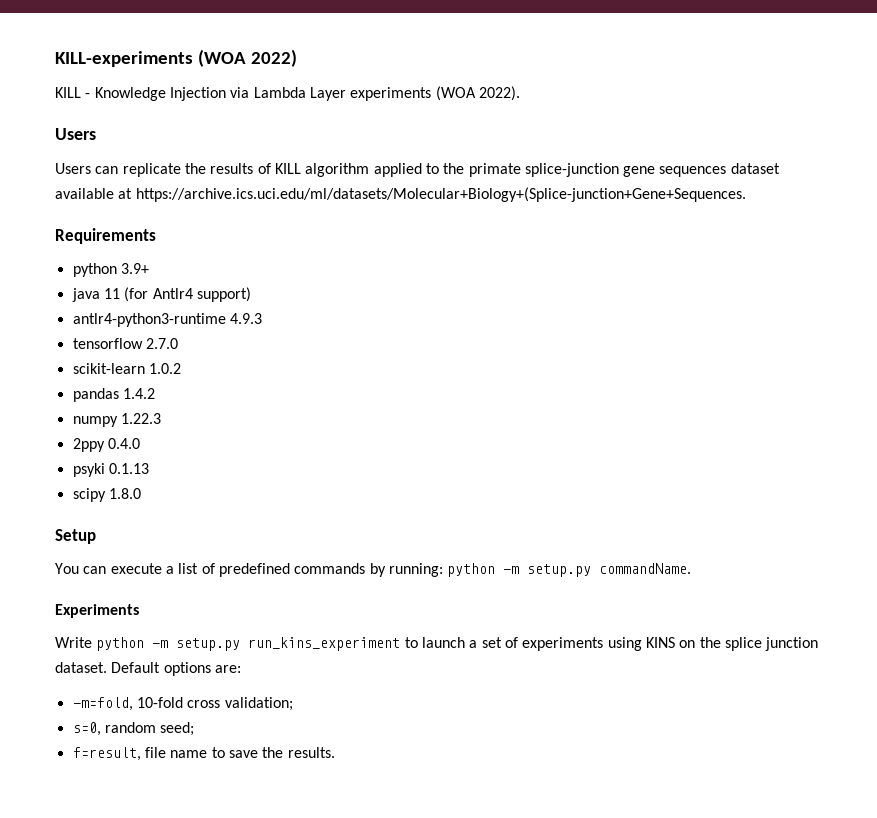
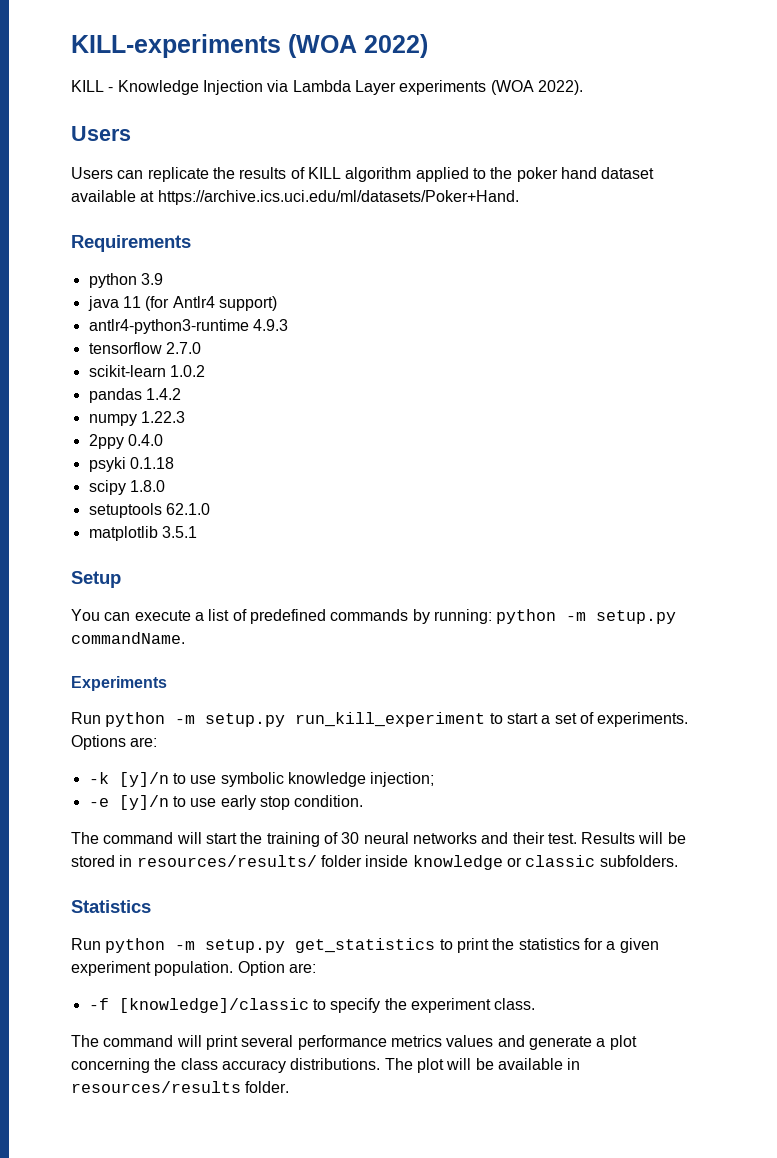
- Users can replicate the results of KILL algorithm applied to the primate splice-junction gene sequences dataset available at https://archive.ics.uci.edu/ml/datasets/Molecular+Biology+(Splice-junction+Gene+Sequences.
+ Users can replicate the results of KILL algorithm applied to the poker hand dataset available at https://archive.ics.uci.edu/ml/datasets/Poker+Hand.
- python 3.9+
+ python 3.9
- psyki 0.1.13
+ psyki 0.1.18
+ setuptools 62.1.0
+ matplotlib 3.5.1
- Write python -m setup.py run_kins_experiment to launch a set of experiments using KINS on the splice junction dataset. Default options are:
- -m=fold, 10-fold cross validation;
- s=0, random seed;
- f=result, file name to save the results.
+ Run python -m setup.py run_kill_experiment to start a set of experiments. Options are:
+ -k [y]/n to use symbolic knowledge injection;
+ -e [y]/n to use early stop condition.
+ The command will start the training of 30 neural networks and their test. Results will be stored in resources/results/ folder inside knowledge or classic subfolders.
+ Statistics
+ Run python -m setup.py get_statistics to print the statistics for a given experiment population. Option are:
+ -f [knowledge]/classic to specify the experiment class.
+ The command will print several performance metrics values and generate a plot concerning the class accuracy distributions. The plot will be available in resources/results folder.

